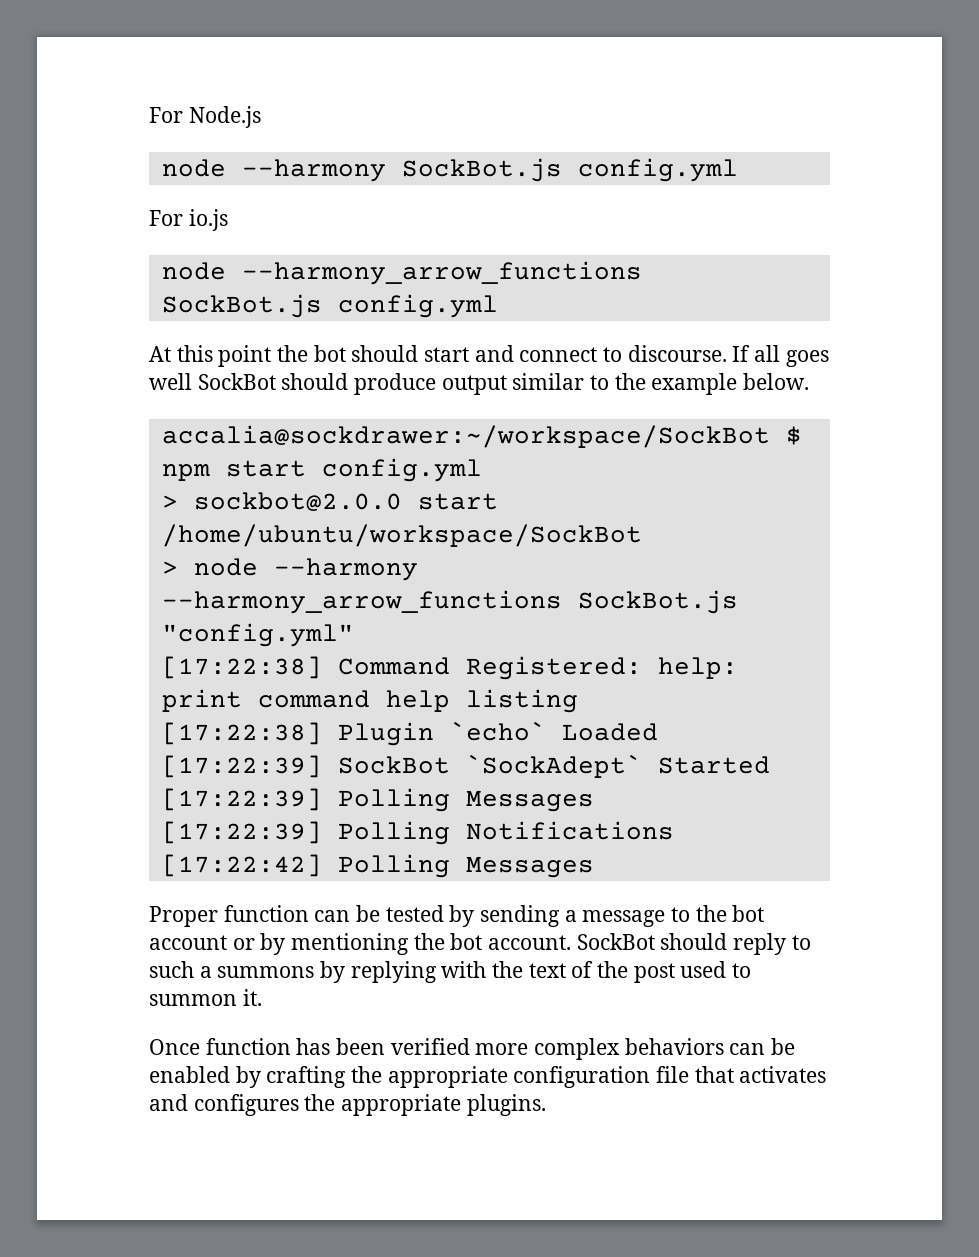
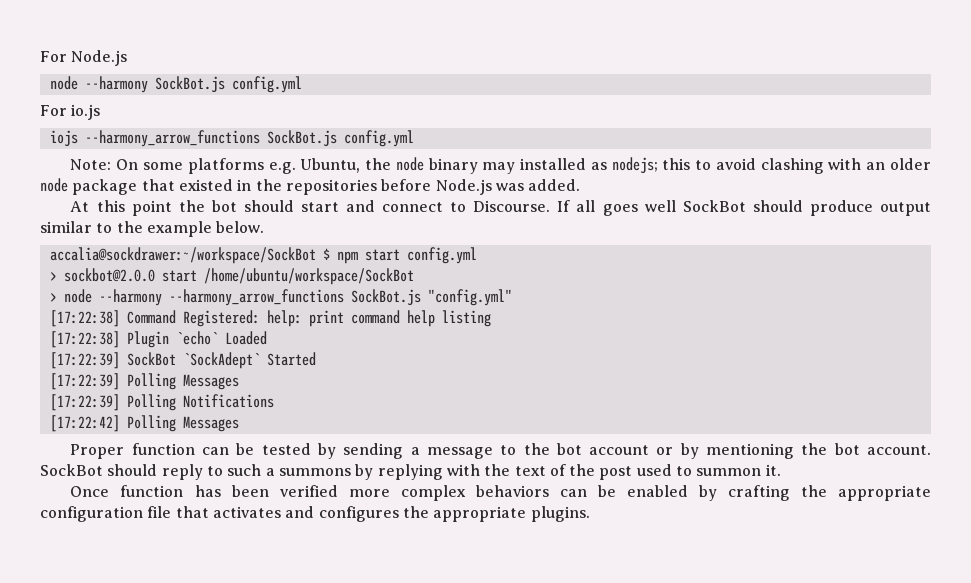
- node --harmony_arrow_functions SockBot.js config.yml
+ iojs --harmony_arrow_functions SockBot.js config.yml
+ Note: On some platforms e.g. Ubuntu, the node binary may installed as nodejs; this to avoid clashing with an older node package that existed in the repositories before Node.js was added.
- At this point the bot should start and connect to discourse.
+ At this point the bot should start and connect to Discourse.

